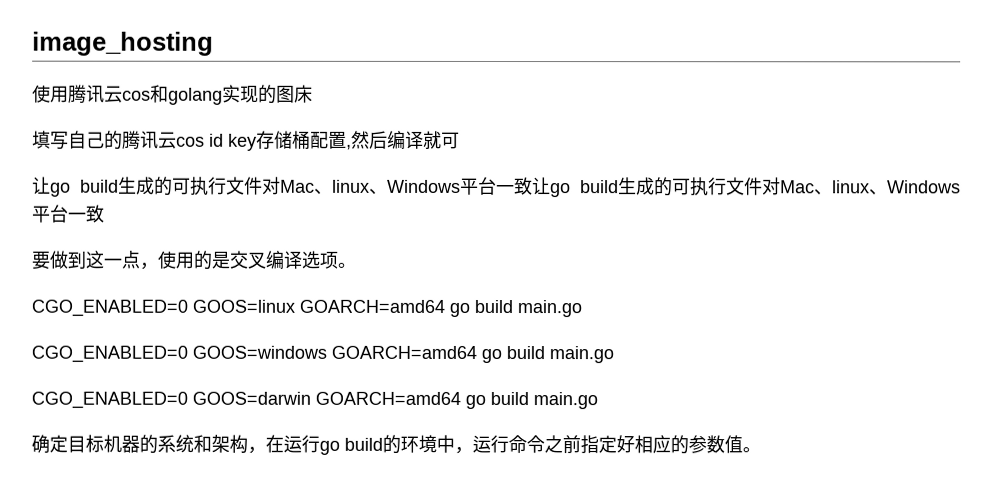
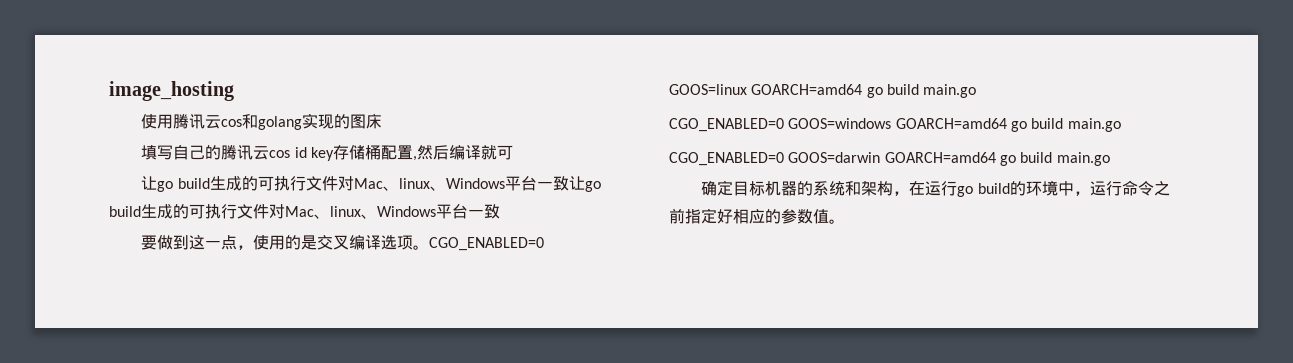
- 要做到这一点，使用的是交叉编译选项。
- CGO_ENABLED=0 GOOS=linux GOARCH=amd64 go build main.go
+ 要做到这一点，使用的是交叉编译选项。CGO_ENABLED=0 GOOS=linux GOARCH=amd64 go build main.go

